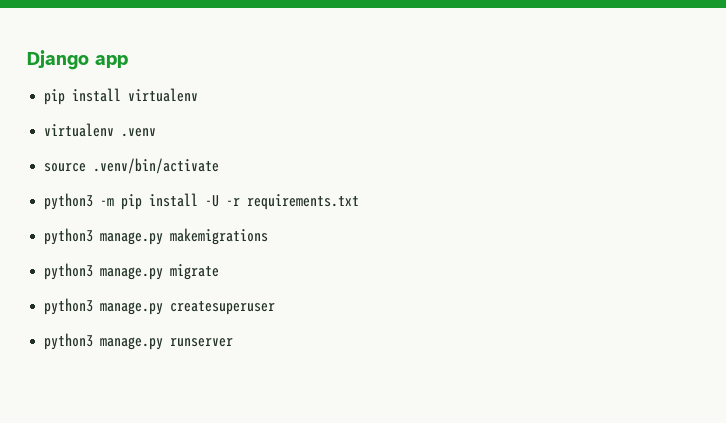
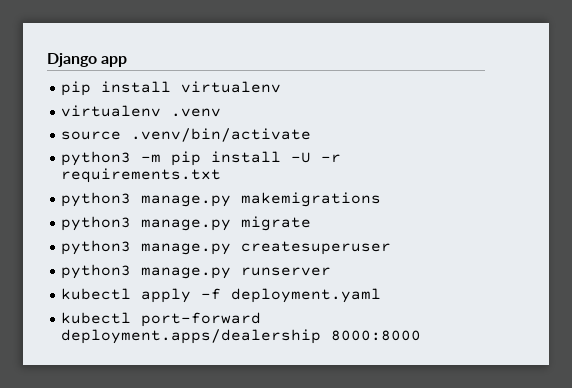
+ kubectl apply -f deployment.yaml
+ kubectl port-forward deployment.apps/dealership 8000:8000

